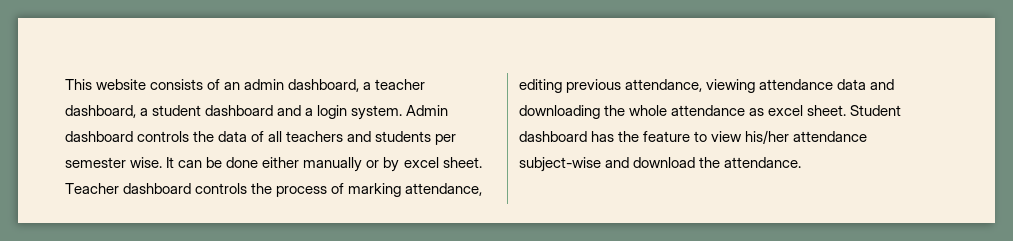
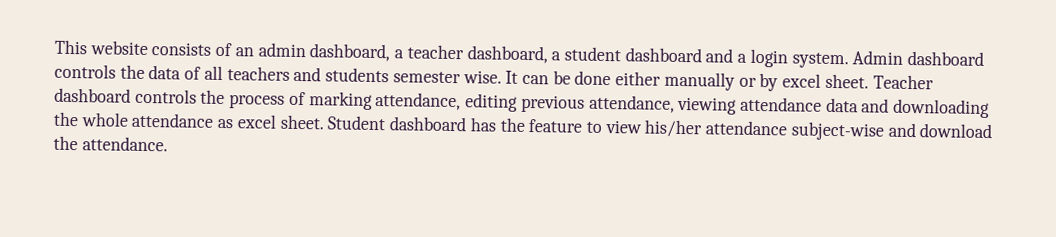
- Admin dashboard controls the data of all teachers and students per semester wise.
+ Admin dashboard controls the data of all teachers and students semester wise.

